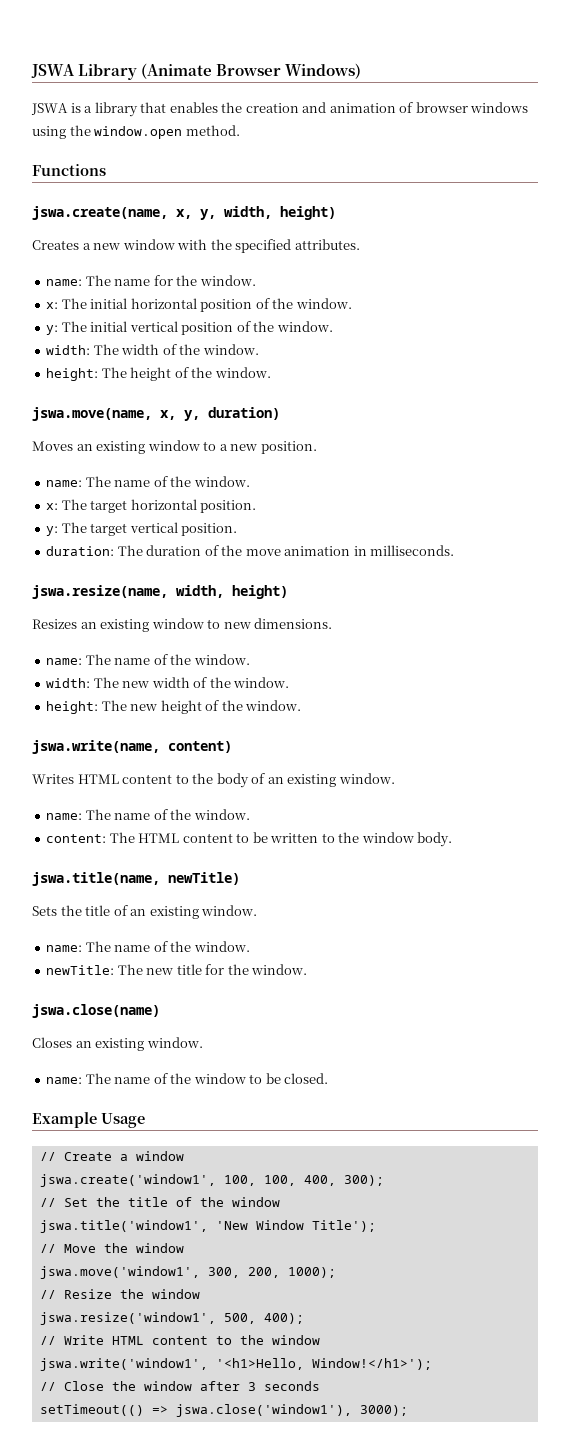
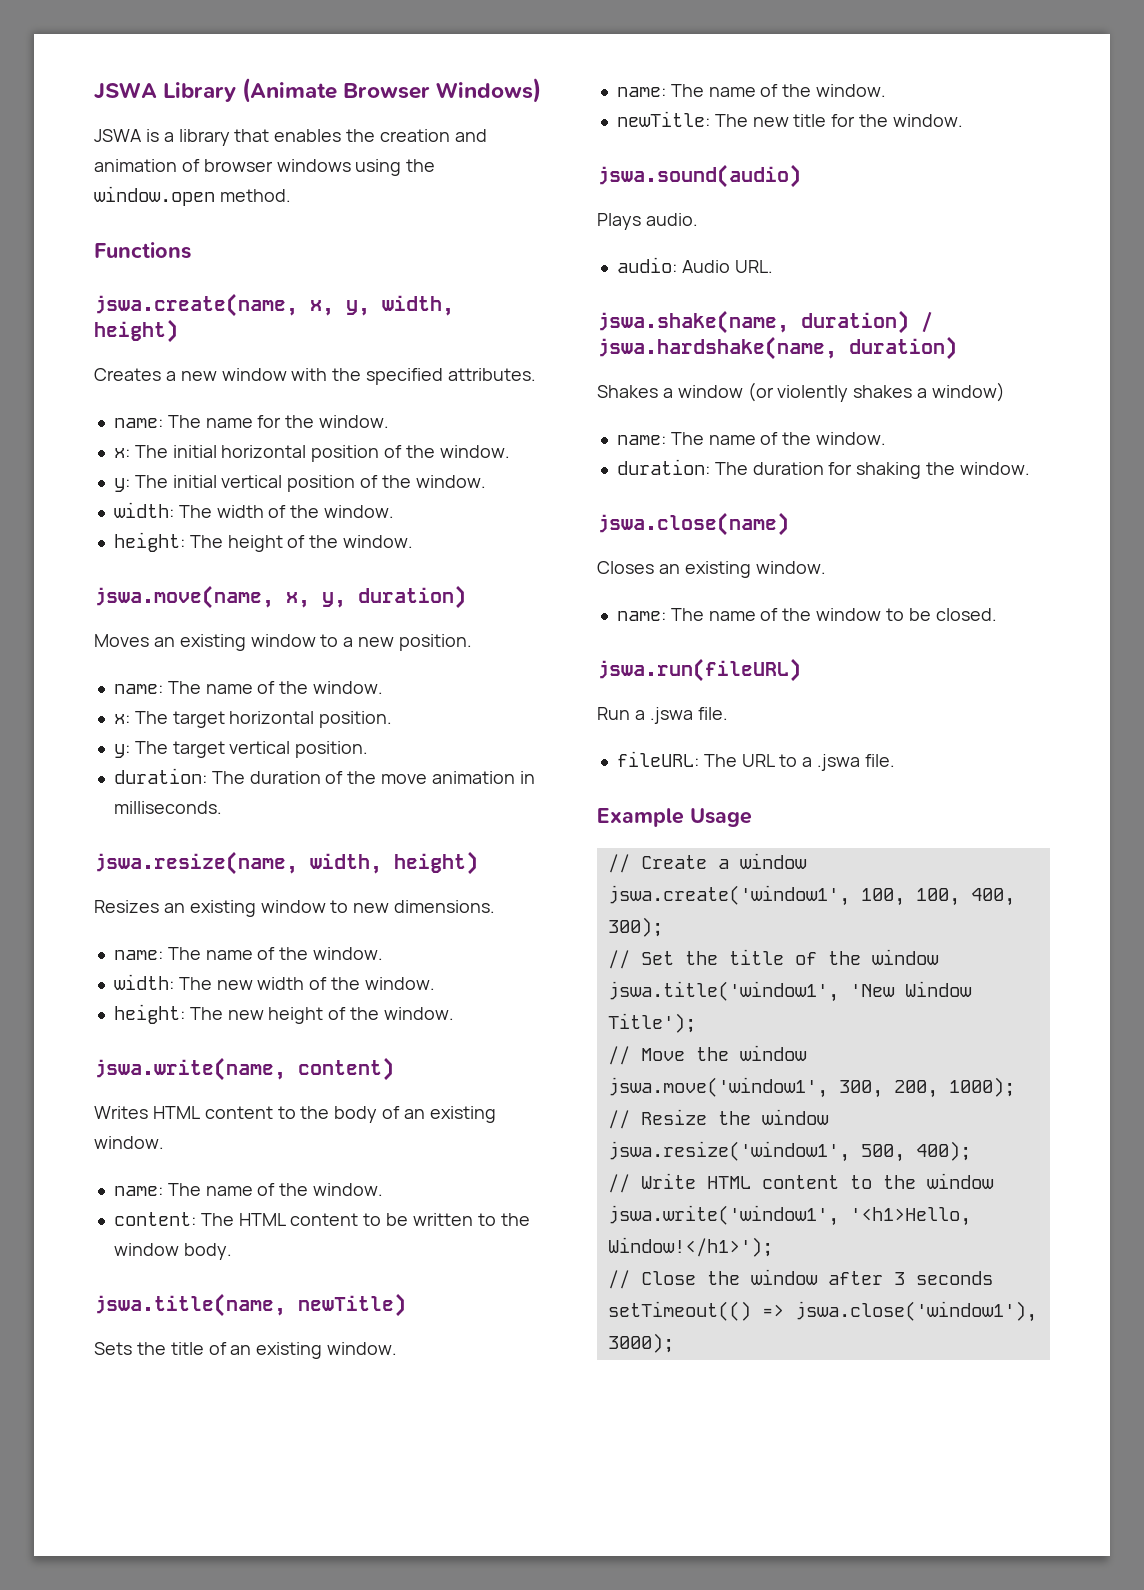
+ jswa.sound(audio)
+ Plays audio.
+ audio: Audio URL.
+ jswa.shake(name, duration) / jswa.hardshake(name, duration)
+ Shakes a window (or violently shakes a window)
+ name: The name of the window.
+ duration: The duration for shaking the window.
+ jswa.run(fileURL)
+ Run a .jswa file.
+ fileURL: The URL to a .jswa file.

